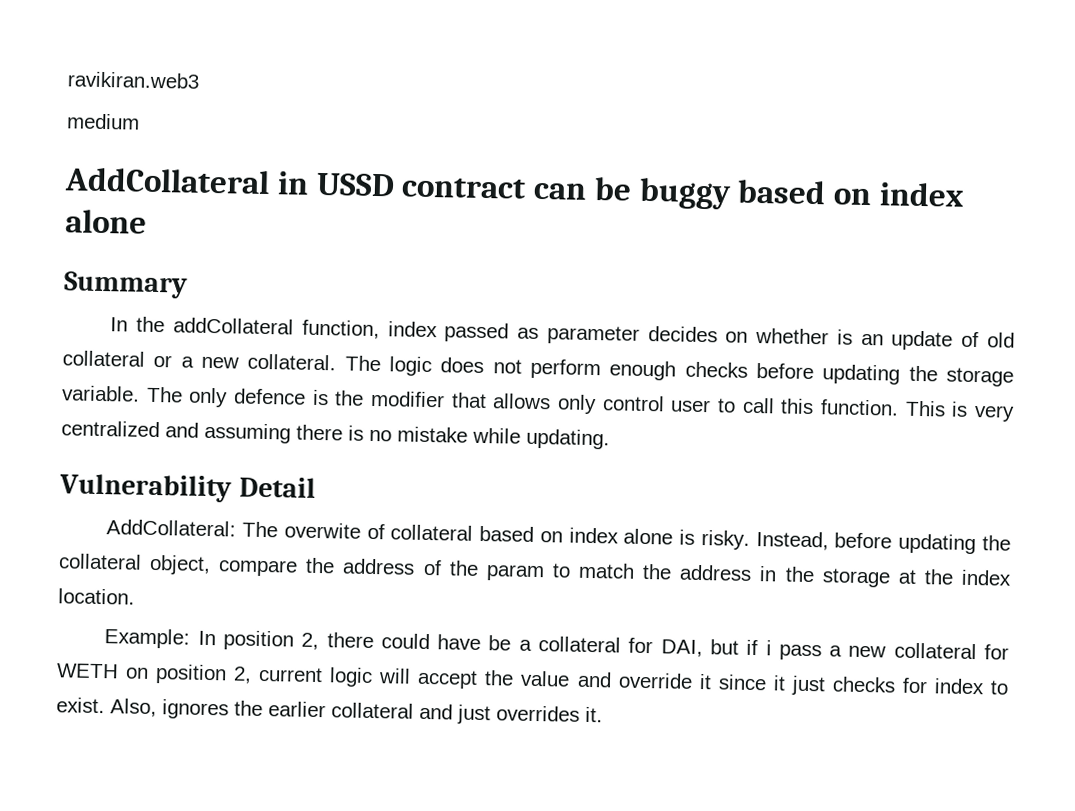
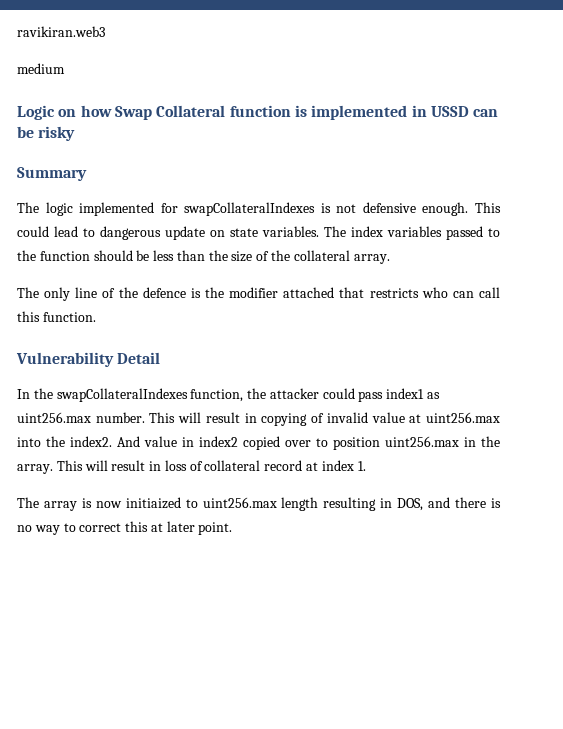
- AddCollateral in USSD contract can be buggy based on index alone
+ Logic on how Swap Collateral function is implemented in USSD can be risky
  Summary
- In the addCollateral function, index passed as parameter decides on whether is an update of old collateral or a new collateral. The logic does not perform enough checks before updating the storage variable. The only defence is the modifier that allows only control user to call this function. This is very centralized and assuming there is no mistake while updating.
+ The logic implemented for swapCollateralIndexes is not defensive enough. This could lead to dangerous update on state variables. The index variables passed to the function should be less than the size of the collateral array.
+ The only line of the defence is the modifier attached that restricts who can call this function.
  Vulnerability Detail
- AddCollateral: The overwite of collateral based on index alone is risky. Instead, before updating the collateral object, compare the address of the param to match the address in the storage at the index location.
- Example: In position 2, there could have be a collateral for DAI, but if i pass a new collateral for WETH on position 2, current logic will accept the value and override it since it just checks for index to exist. Also, ignores the earlier collateral and just overrides it.
+ In the swapCollateralIndexes function, the attacker could pass index1 as uint256.max number. This will result in copying of invalid value at uint256.max into the index2. And value in index2 copied over to position uint256.max in the array. This will result in loss of collateral record at index 1.
+ The array is now initiaized to uint256.max length resulting in DOS, and there is no way to correct this at later point.

